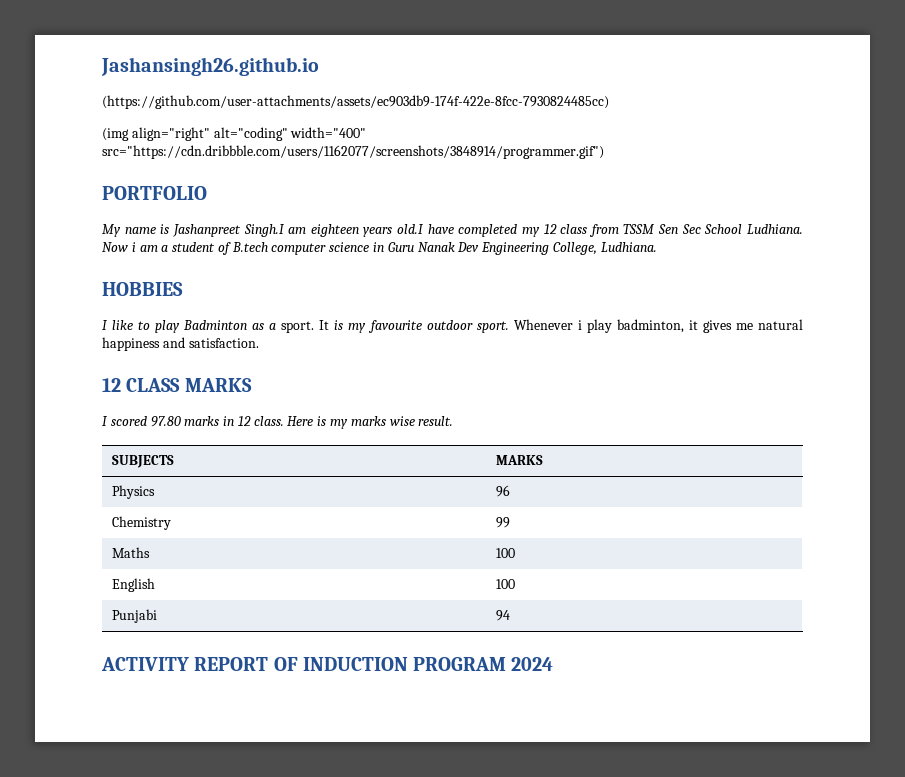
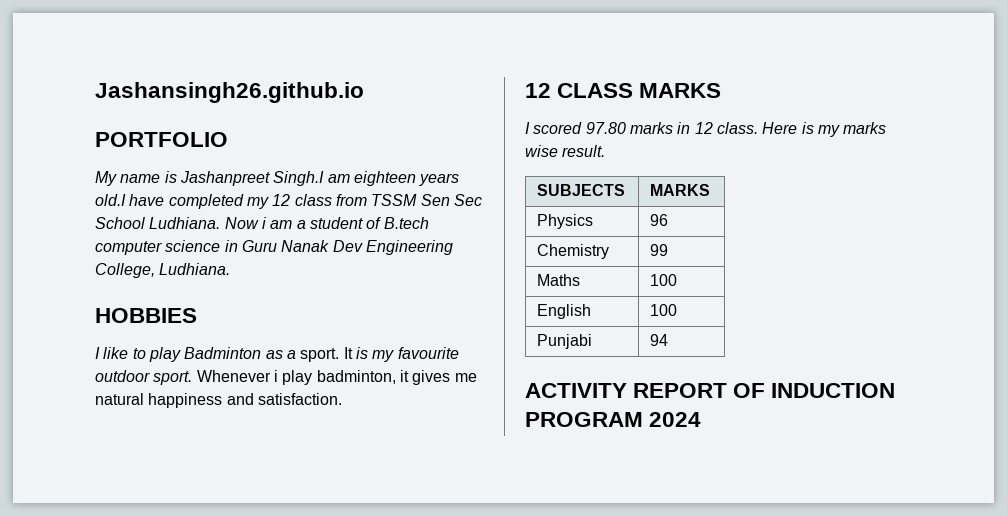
- (https://github.com/user-attachments/assets/ec903db9-174f-422e-8fcc-7930824485cc)
- (img align="right" alt="coding" width="400" src="https://cdn.dribbble.com/users/1162077/screenshots/3848914/programmer.gif")

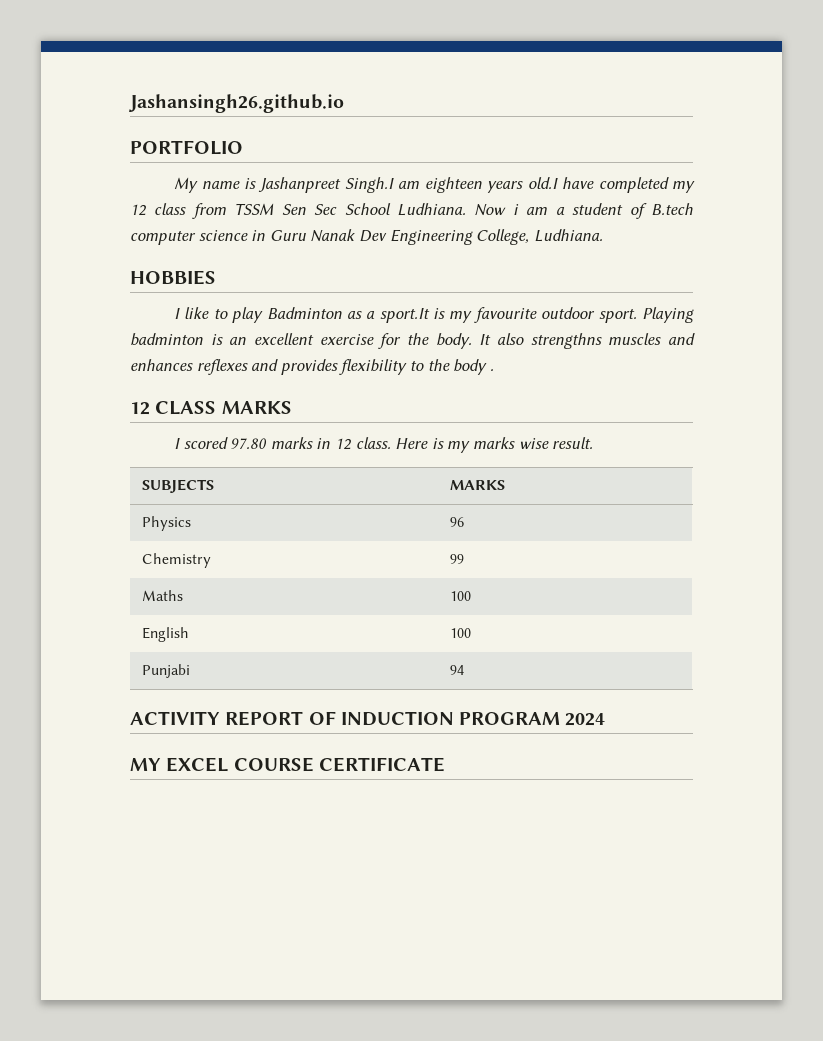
- I like to play Badminton as a sport. It is my favourite outdoor sport.
+ I like to play Badminton as a sport.It is my favourite outdoor sport.
- Whenever i play badminton, it gives me natural happiness and satisfaction.
+ Playing badminton is an excellent exercise for the body. It also strengthns muscles and enhances reflexes and provides flexibility to the body .
+ MY EXCEL COURSE CERTIFICATE

